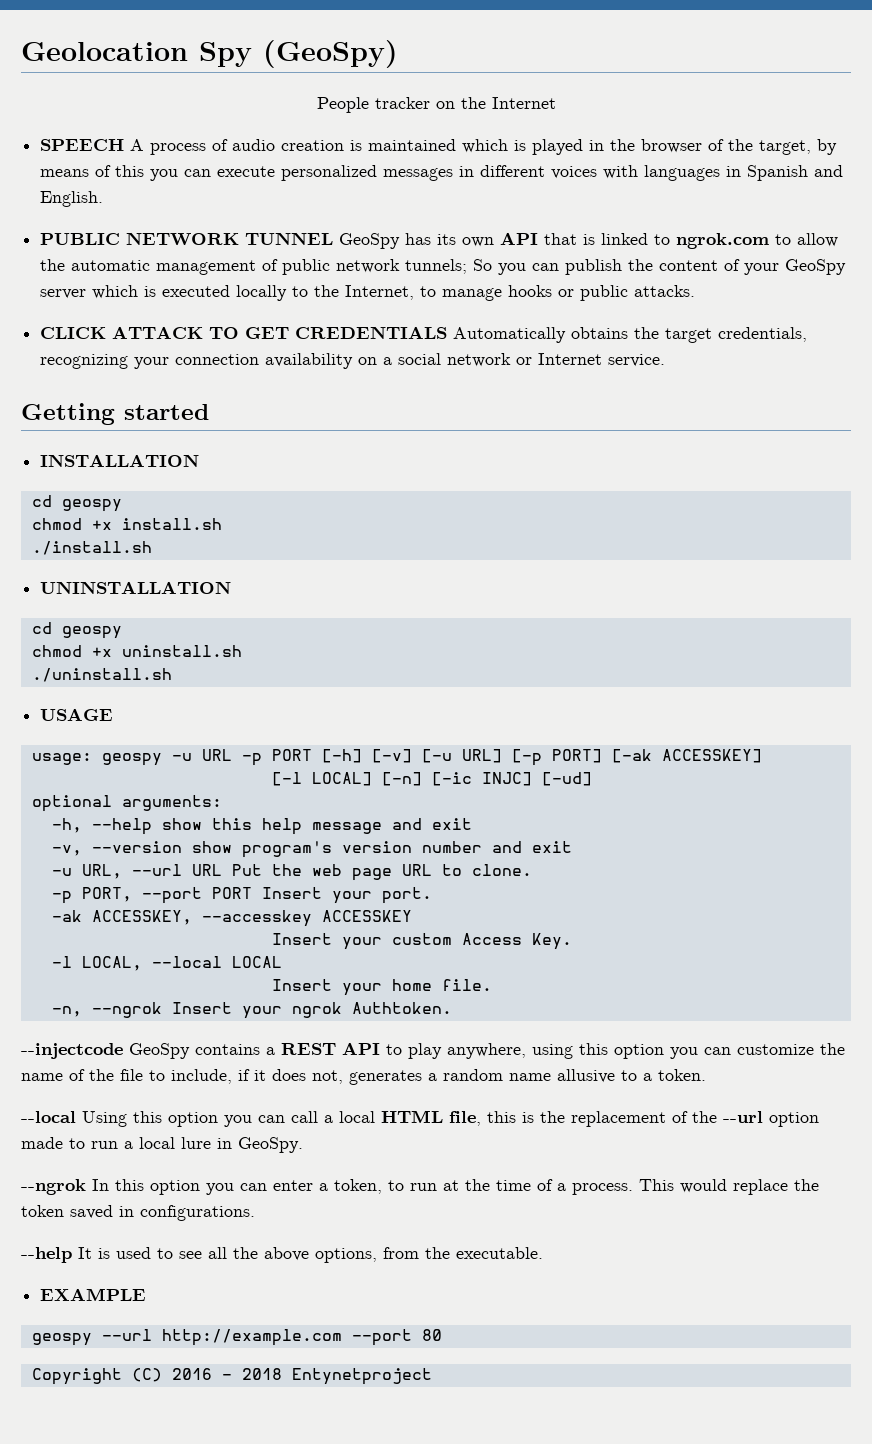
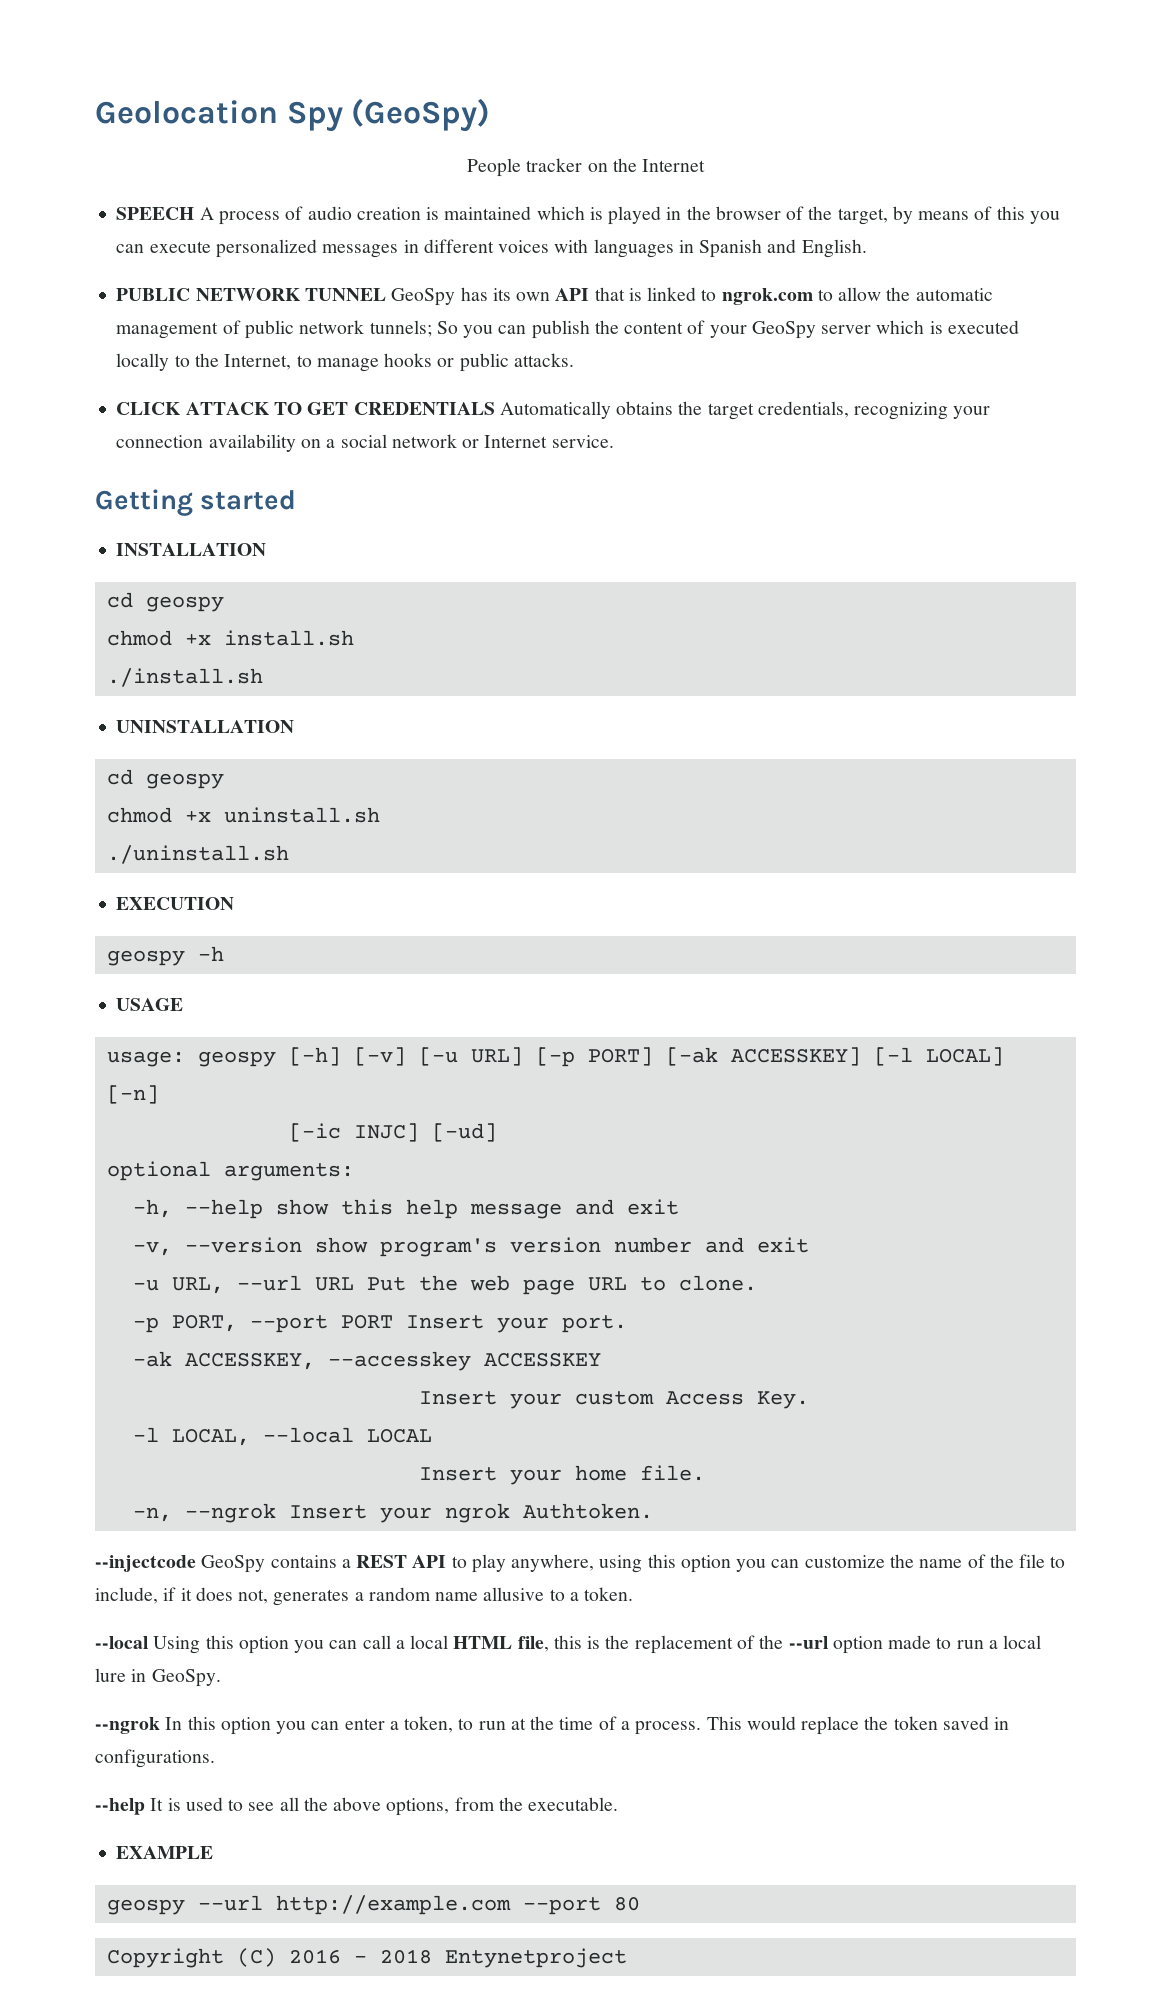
+ EXECUTION
+ geospy -h
- usage: geospy -u URL -p PORT [-h] [-v] [-u URL] [-p PORT] [-ak ACCESSKEY]
- [-l LOCAL] [-n] [-ic INJC] [-ud]
+ usage: geospy [-h] [-v] [-u URL] [-p PORT] [-ak ACCESSKEY] [-l LOCAL] [-n]
+ [-ic INJC] [-ud]

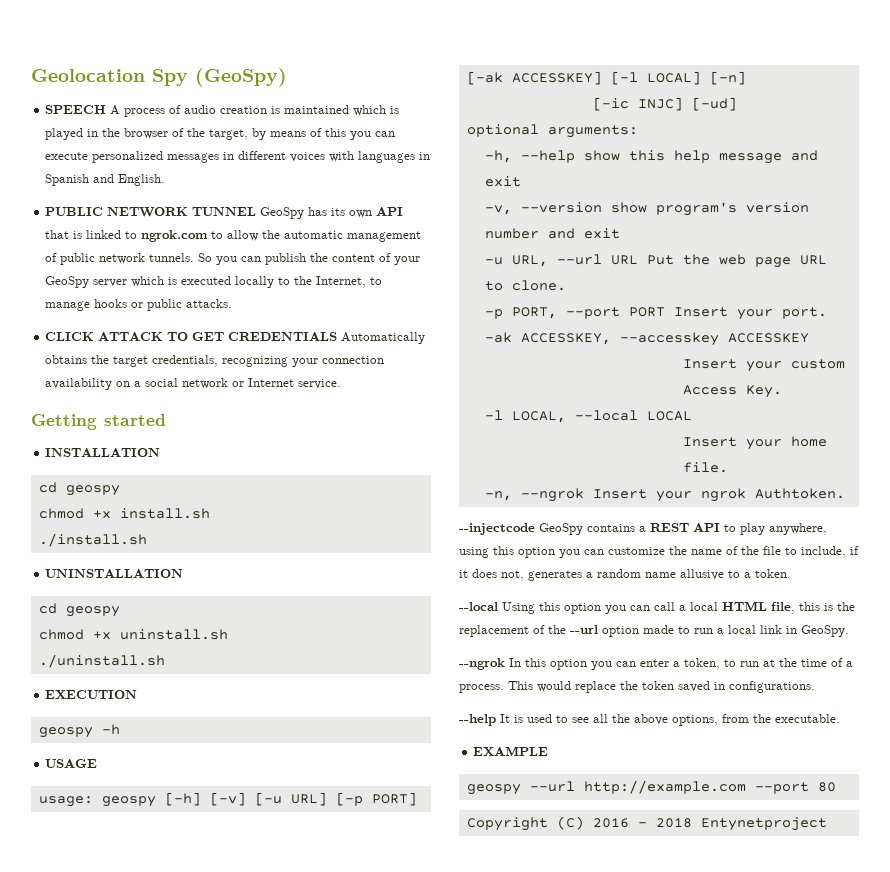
- People tracker on the Internet
- PUBLIC NETWORK TUNNEL GeoSpy has its own API that is linked to ngrok.com to allow the automatic management of public network tunnels; So you can publish the content of your GeoSpy server which is executed locally to the Internet, to manage hooks or public attacks.
+ PUBLIC NETWORK TUNNEL GeoSpy has its own API that is linked to ngrok.com to allow the automatic management of public network tunnels. So you can publish the content of your GeoSpy server which is executed locally to the Internet, to manage hooks or public attacks.
- --local Using this option you can call a local HTML file, this is the replacement of the --url option made to run a local lure in GeoSpy.
+ --local Using this option you can call a local HTML file, this is the replacement of the --url option made to run a local link in GeoSpy.

